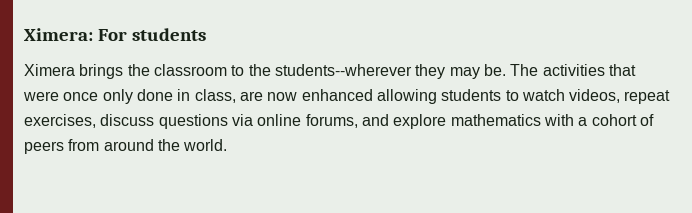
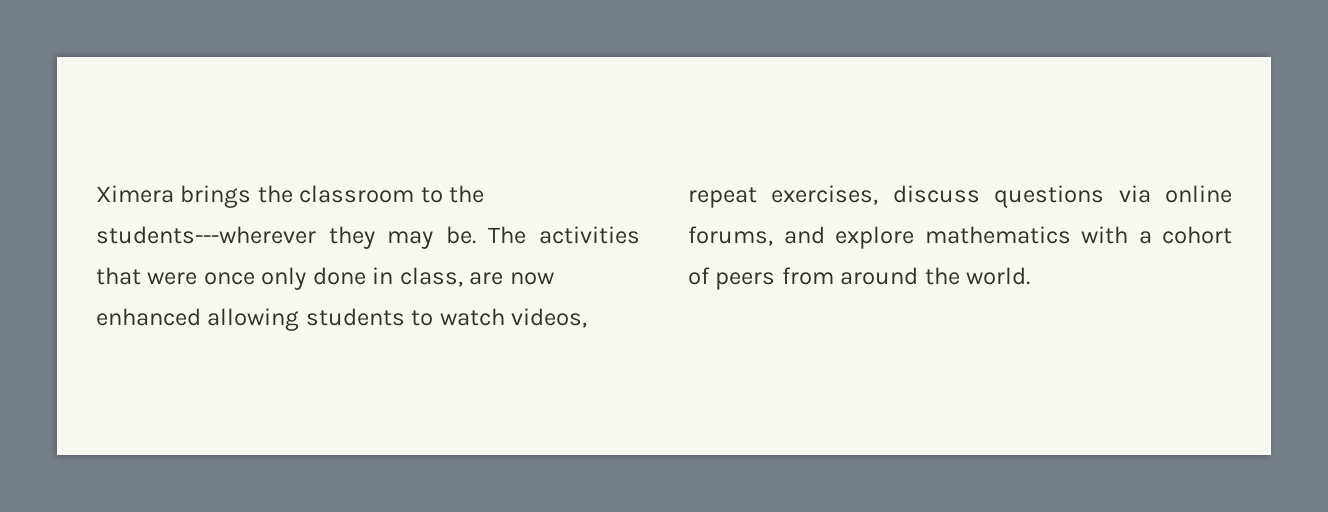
- Ximera: For students
- Ximera brings the classroom to the students--wherever they may be.
+ Ximera brings the classroom to the students---wherever they may be.

